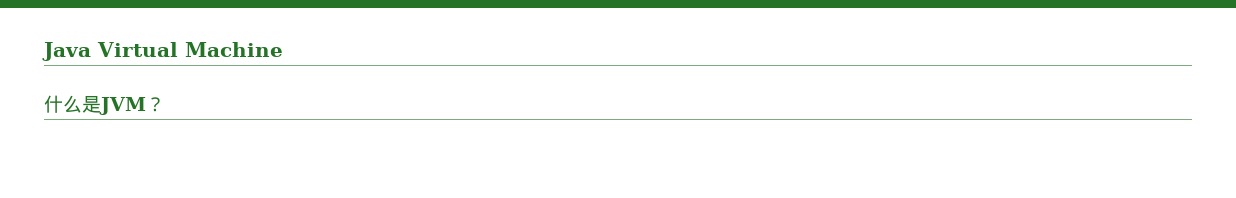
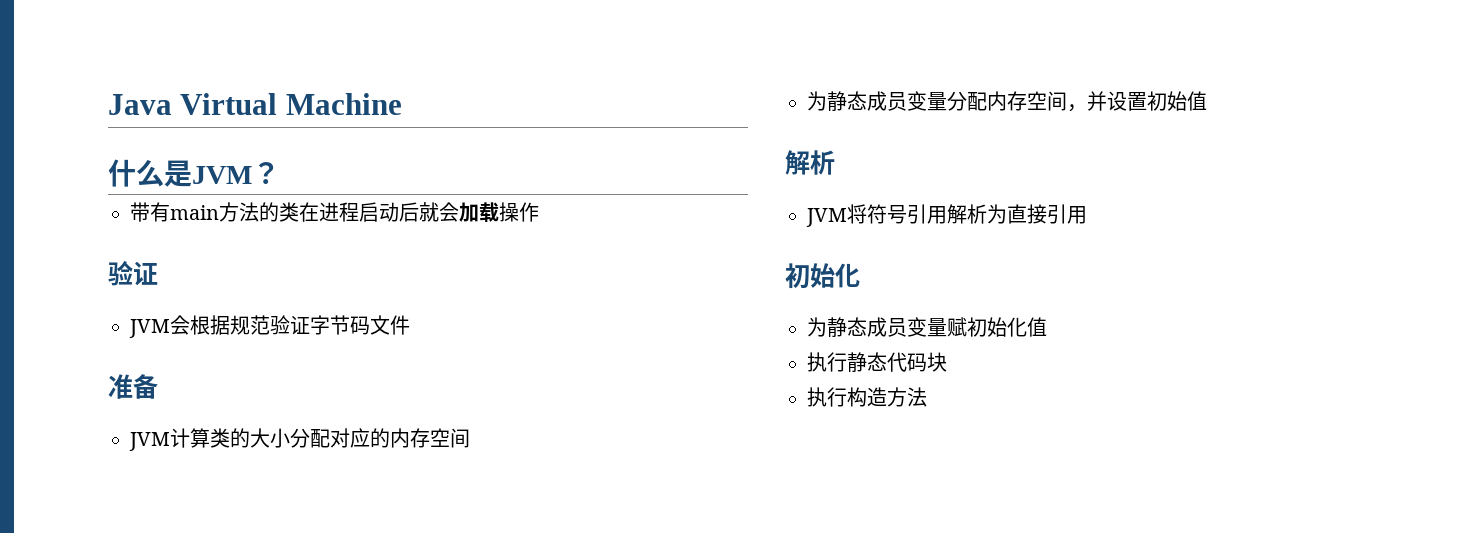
+ 带有main方法的类在进程启动后就会加载操作
+ 验证
+ JVM会根据规范验证字节码文件
+ 准备
+ JVM计算类的大小分配对应的内存空间
+ 为静态成员变量分配内存空间，并设置初始值
+ 解析
+ JVM将符号引用解析为直接引用
+ 初始化
+ 为静态成员变量赋初始化值
+ 执行静态代码块
+ 执行构造方法

